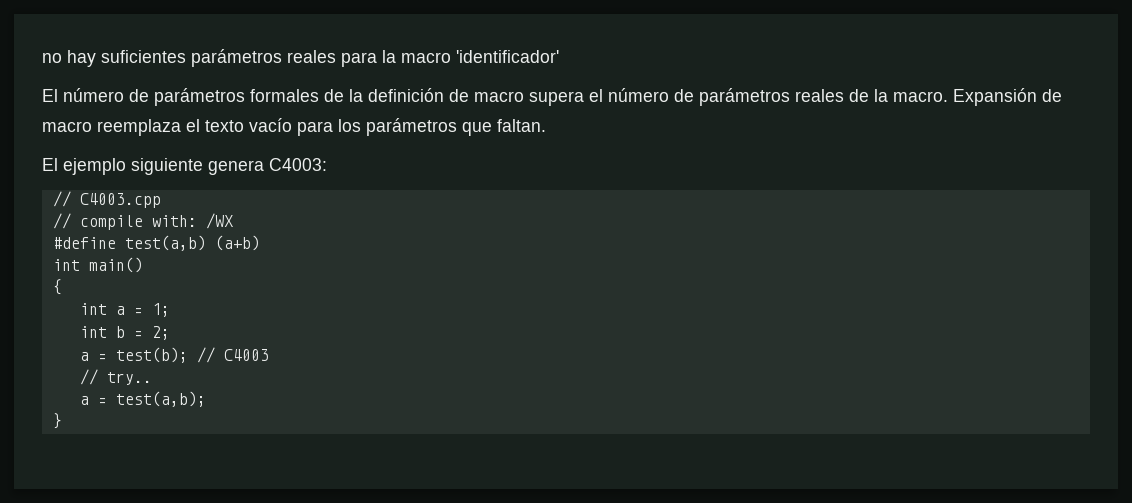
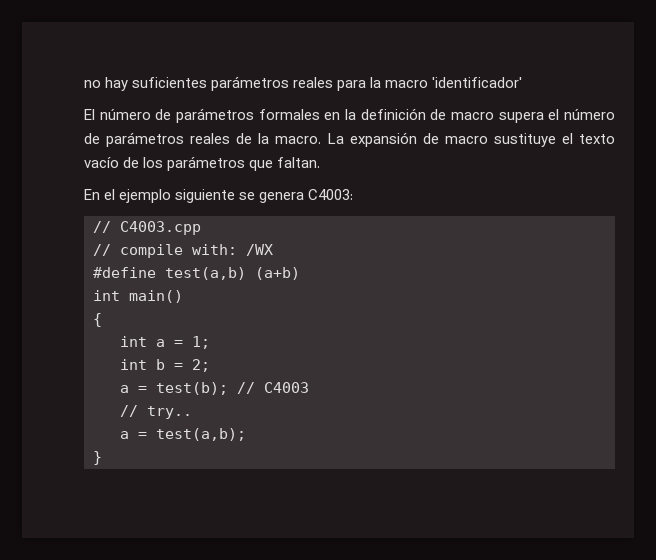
- El número de parámetros formales de la definición de macro supera el número de parámetros reales de la macro.
+ El número de parámetros formales en la definición de macro supera el número de parámetros reales de la macro.
- Expansión de macro reemplaza el texto vacío para los parámetros que faltan.
+ La expansión de macro sustituye el texto vacío de los parámetros que faltan.
- El ejemplo siguiente genera C4003:
+ En el ejemplo siguiente se genera C4003:

